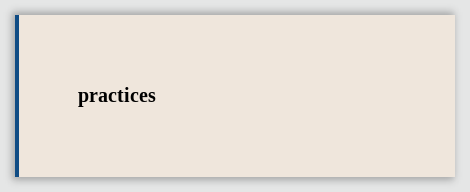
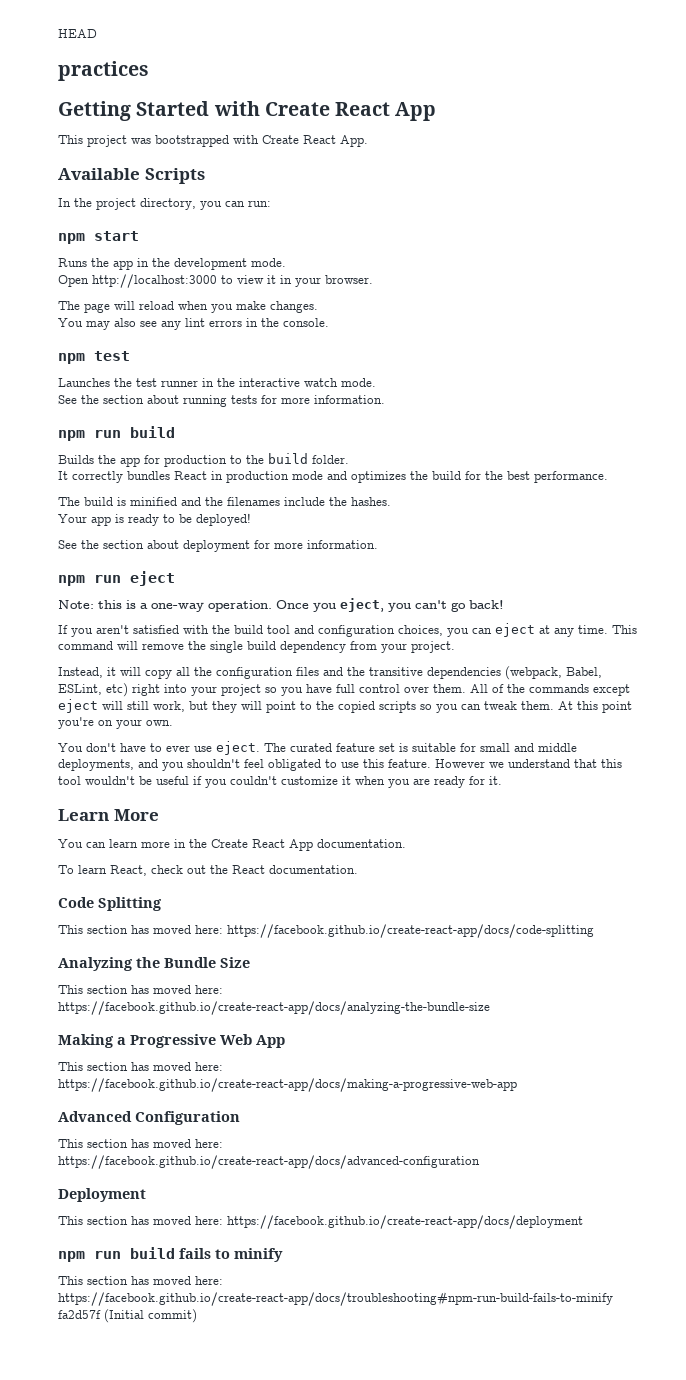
+ HEAD
+ Getting Started with Create React App
+ This project was bootstrapped with Create React App.
+ Available Scripts
+ In the project directory, you can run:
+ npm start
+ Runs the app in the development mode.
+ Open http://localhost:3000 to view it in your browser.
+ The page will reload when you make changes.
+ You may also see any lint errors in the console.
+ npm test
+ Launches the test runner in the interactive watch mode.
+ See the section about running tests for more information.
+ npm run build
+ Builds the app for production to the build folder.
+ It correctly bundles React in production mode and optimizes the build for the best performance.
+ The build is minified and the filenames include the hashes.
+ Your app is ready to be deployed!
+ See the section about deployment for more information.
+ npm run eject
+ Note: this is a one-way operation. Once you eject, you can't go back!
+ If you aren't satisfied with the build tool and configuration choices, you can eject at any time. This command will remove the single build dependency from your project.
+ Instead, it will copy all the configuration files and the transitive dependencies (webpack, Babel, ESLint, etc) right into your project so you have full control over them. All of the commands except eject will still work, but they will point to the copied scripts so you can tweak them. At this point you're on your own.
+ You don't have to ever use eject. The curated feature set is suitable for small and middle deployments, and you shouldn't feel obligated to use this feature. However we understand that this tool wouldn't be useful if you couldn't customize it when you are ready for it.
+ Learn More
+ You can learn more in the Create React App documentation.
+ To learn React, check out the React documentation.
+ Code Splitting
+ This section has moved here: https://facebook.github.io/create-react-app/docs/code-splitting
+ Analyzing the Bundle Size
+ This section has moved here: https://facebook.github.io/create-react-app/docs/analyzing-the-bundle-size
+ Making a Progressive Web App
+ This section has moved here: https://facebook.github.io/create-react-app/docs/making-a-progressive-web-app
+ Advanced Configuration
+ This section has moved here: https://facebook.github.io/create-react-app/docs/advanced-configuration
+ Deployment
+ This section has moved here: https://facebook.github.io/create-react-app/docs/deployment
+ npm run build fails to minify
+ This section has moved here: https://facebook.github.io/create-react-app/docs/troubleshooting#npm-run-build-fails-to-minify fa2d57f (Initial commit)

